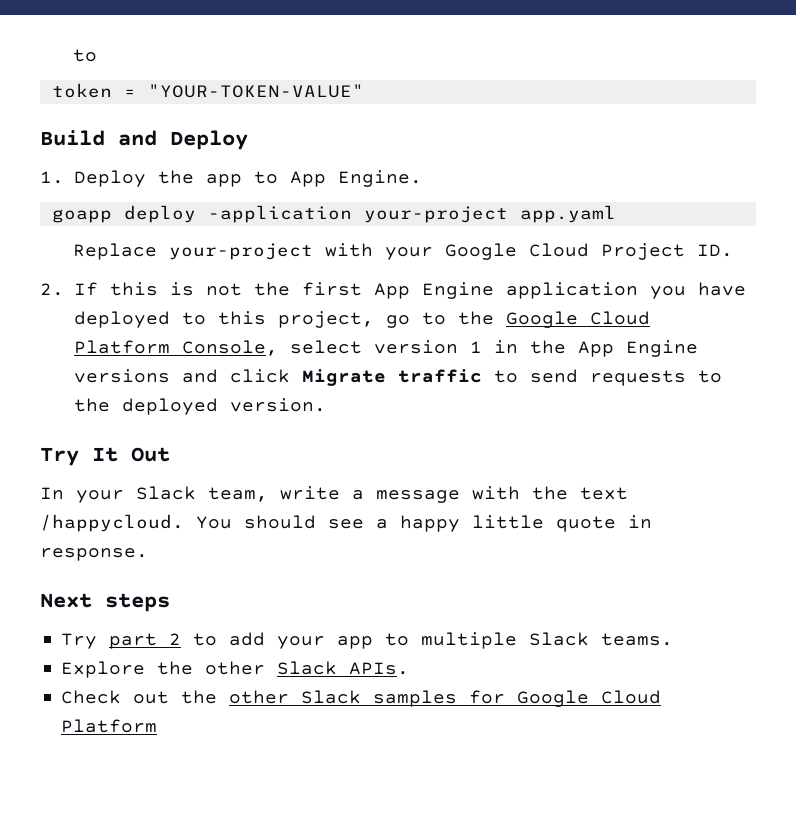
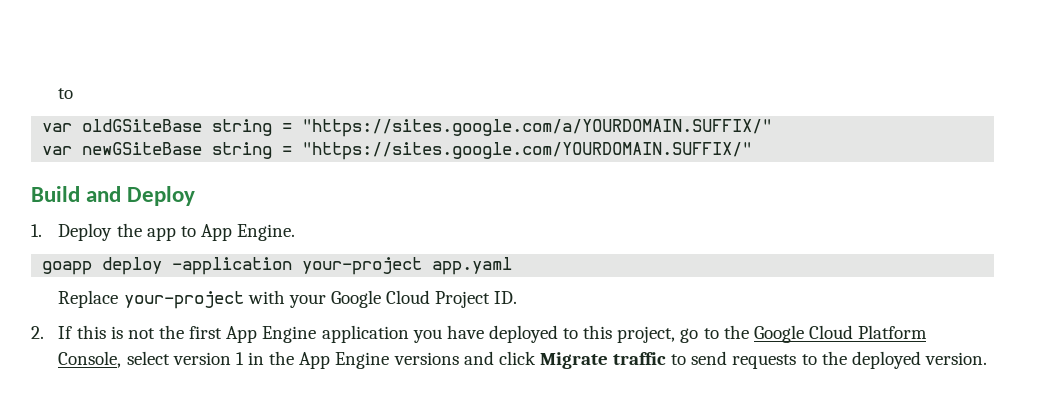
- token = "YOUR-TOKEN-VALUE"
+ var oldGSiteBase string = "https://sites.google.com/a/YOURDOMAIN.SUFFIX/"
+ var newGSiteBase string = "https://sites.google.com/YOURDOMAIN.SUFFIX/"
- Try It Out
- In your Slack team, write a message with the text /happycloud. You should see a happy little quote in response.
- Next steps
- Try part 2 to add your app to multiple Slack teams.
- Explore the other Slack APIs.
- Check out the other Slack samples for Google Cloud Platform

